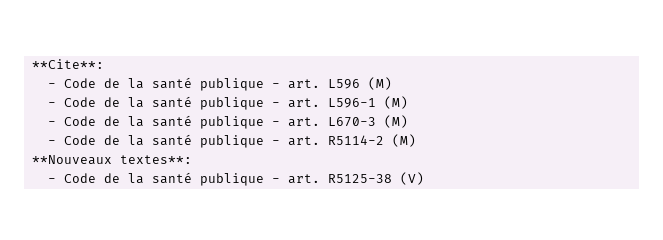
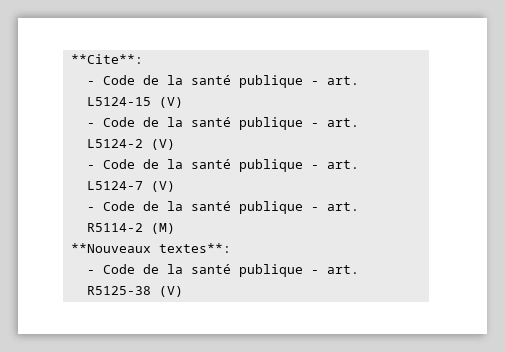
- - Code de la santé publique - art. L596 (M)
- - Code de la santé publique - art. L596-1 (M)
- - Code de la santé publique - art. L670-3 (M)
+ - Code de la santé publique - art. L5124-15 (V)
+ - Code de la santé publique - art. L5124-2 (V)
+ - Code de la santé publique - art. L5124-7 (V)

